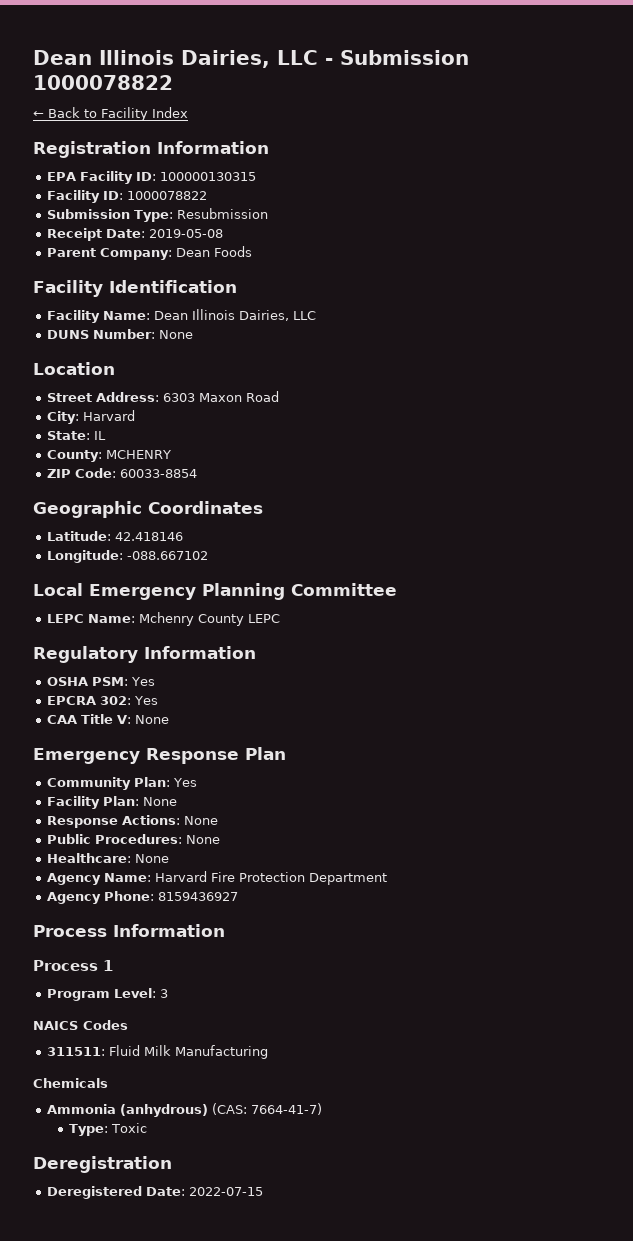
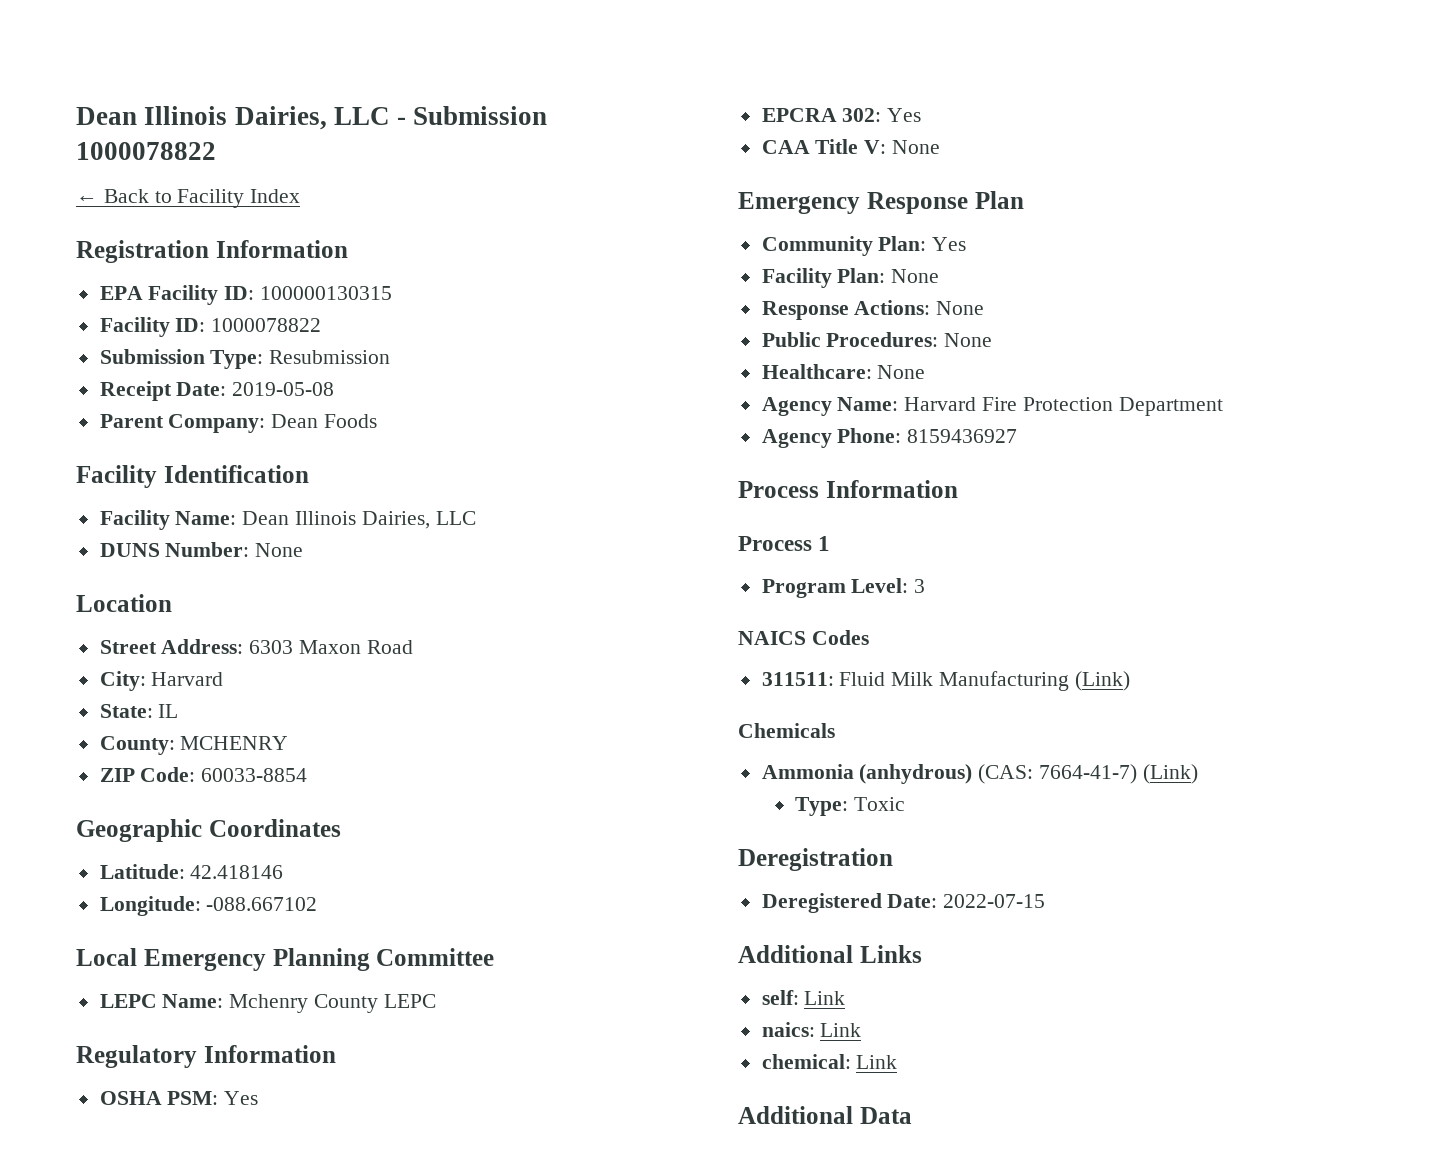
- 311511: Fluid Milk Manufacturing
+ 311511: Fluid Milk Manufacturing (Link)
- Ammonia (anhydrous) (CAS: 7664-41-7)
+ Ammonia (anhydrous) (CAS: 7664-41-7) (Link)
+ Additional Links
+ self: Link
+ naics: Link
+ chemical: Link
+ Additional Data

